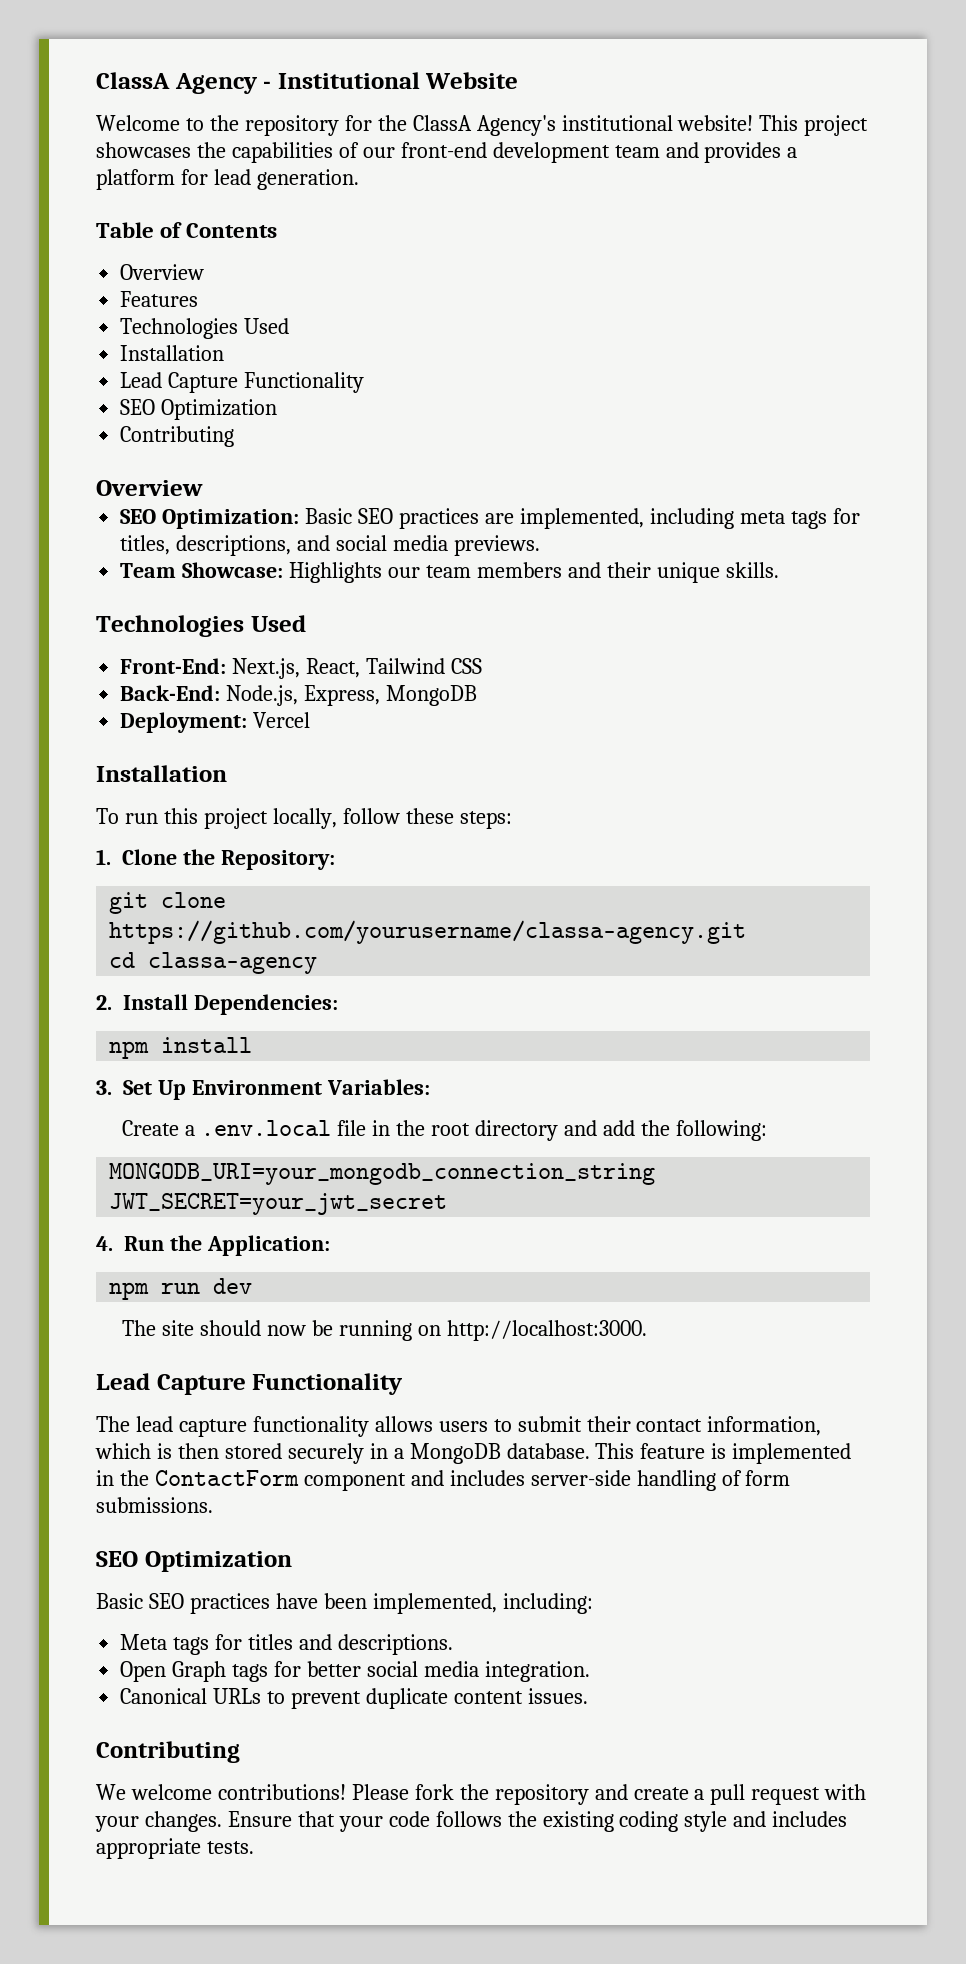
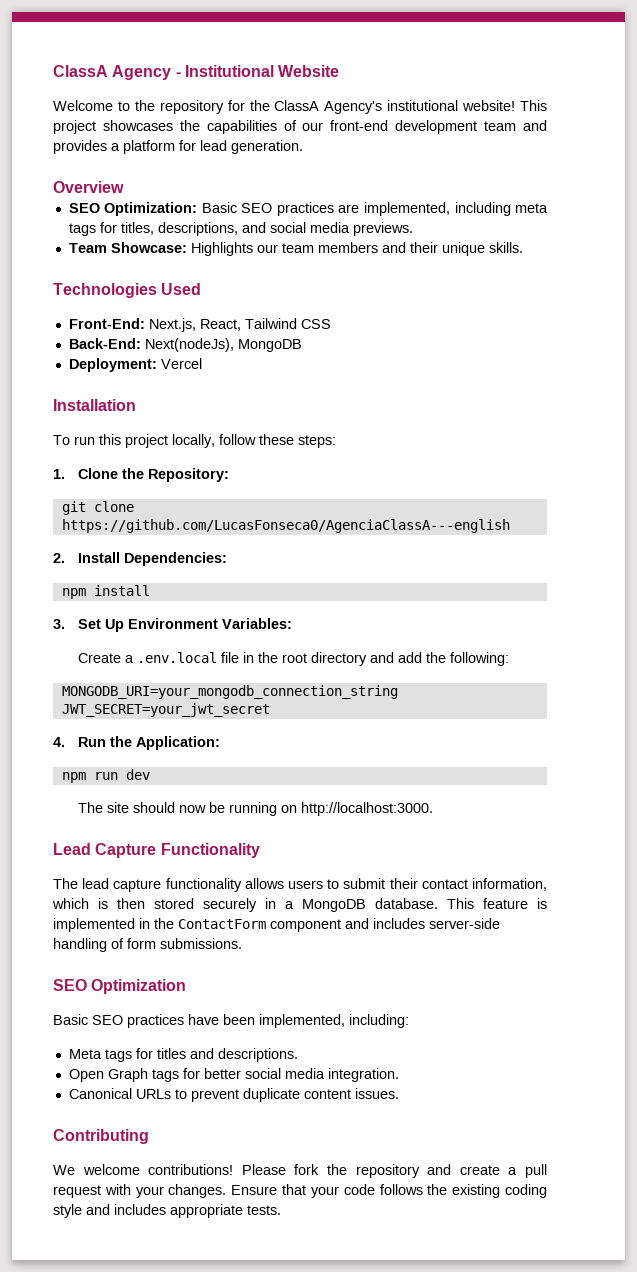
- Table of Contents
- Overview
- Features
- Technologies Used
- Installation
- Lead Capture Functionality
- SEO Optimization
- Contributing
- Back-End: Node.js, Express, MongoDB
+ Back-End: Next(nodeJs), MongoDB
- git clone https://github.com/yourusername/classa-agency.git
- cd classa-agency
+ git clone https://github.com/LucasFonseca0/AgenciaClassA---english

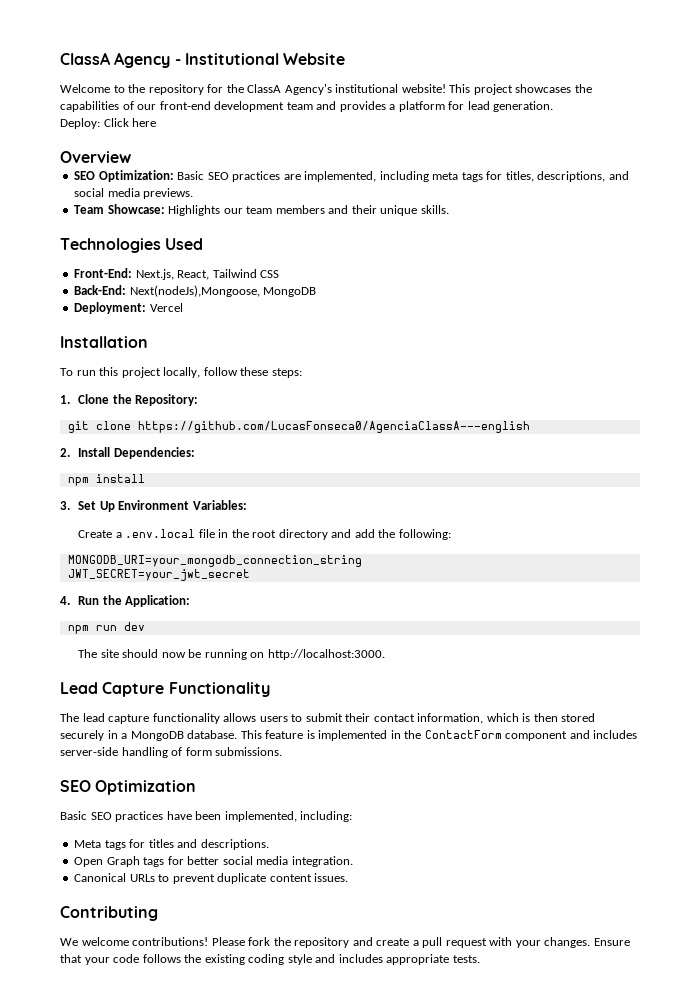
+ Deploy: Click here
- Back-End: Next(nodeJs), MongoDB
+ Back-End: Next(nodeJs),Mongoose, MongoDB

